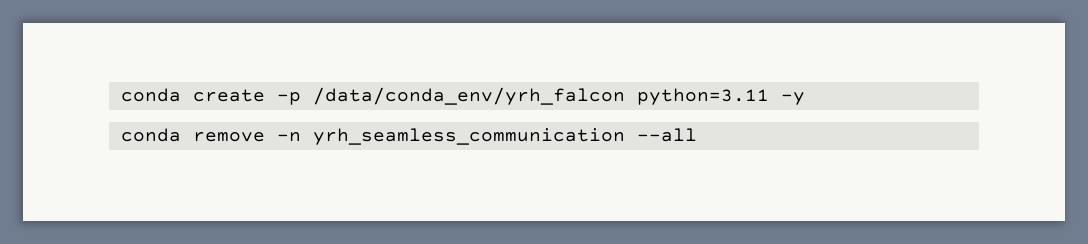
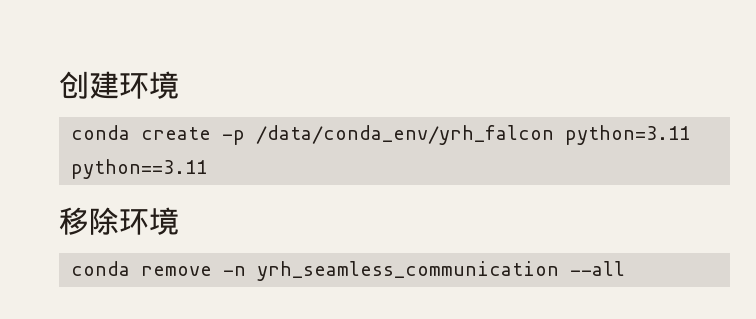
+ 创建环境
- conda create -p /data/conda_env/yrh_falcon python=3.11 -y
+ conda create -p /data/conda_env/yrh_falcon python=3.11 python==3.11
+ 移除环境

